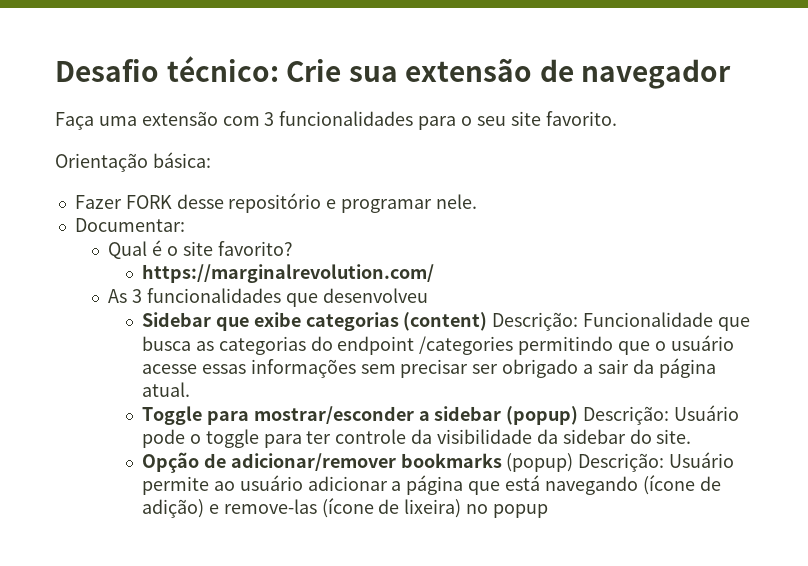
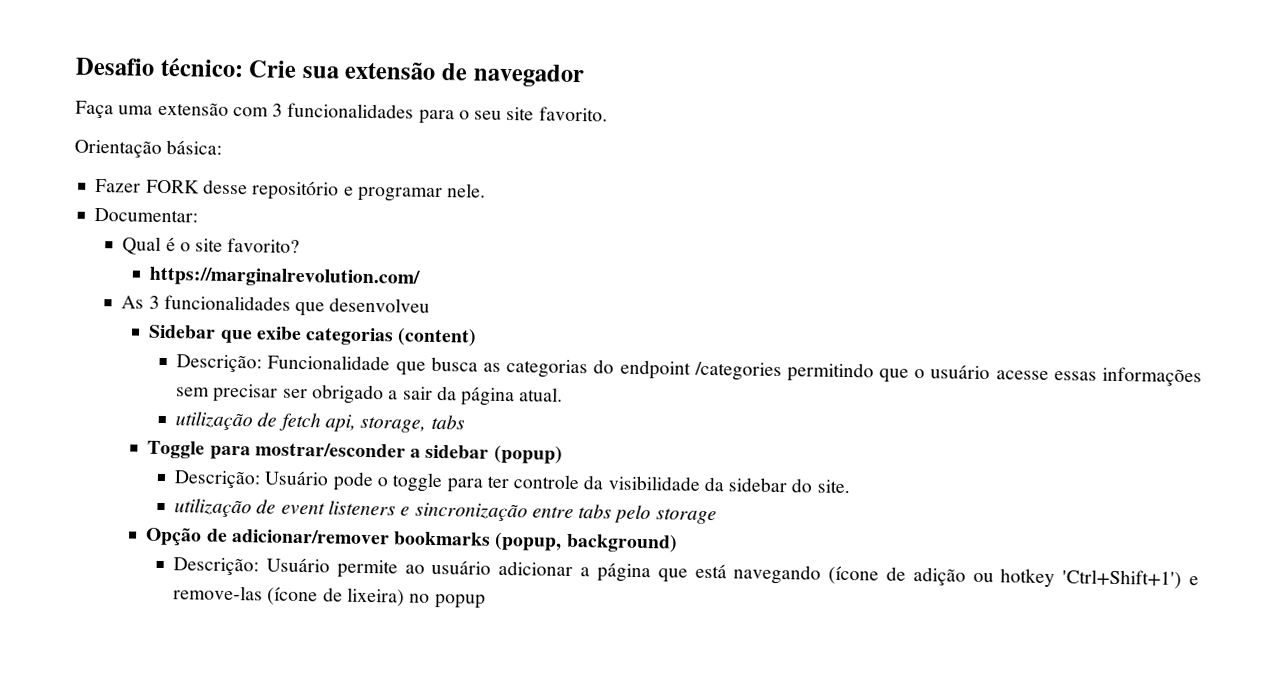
- Sidebar que exibe categorias (content) Descrição: Funcionalidade que busca as categorias do endpoint /categories permitindo que o usuário acesse essas informações sem precisar ser obrigado a sair da página atual.
+ Sidebar que exibe categorias (content)
+ Descrição: Funcionalidade que busca as categorias do endpoint /categories permitindo que o usuário acesse essas informações sem precisar ser obrigado a sair da página atual.
+ utilização de fetch api, storage, tabs
- Toggle para mostrar/esconder a sidebar (popup) Descrição: Usuário pode o toggle para ter controle da visibilidade da sidebar do site.
+ Toggle para mostrar/esconder a sidebar (popup)
+ Descrição: Usuário pode o toggle para ter controle da visibilidade da sidebar do site.
+ utilização de event listeners e sincronização entre tabs pelo storage
- Opção de adicionar/remover bookmarks (popup) Descrição: Usuário permite ao usuário adicionar a página que está navegando (ícone de adição) e remove-las (ícone de lixeira) no popup
+ Opção de adicionar/remover bookmarks (popup, background)
+ Descrição: Usuário permite ao usuário adicionar a página que está navegando (ícone de adição ou hotkey 'Ctrl+Shift+1') e remove-las (ícone de lixeira) no popup

